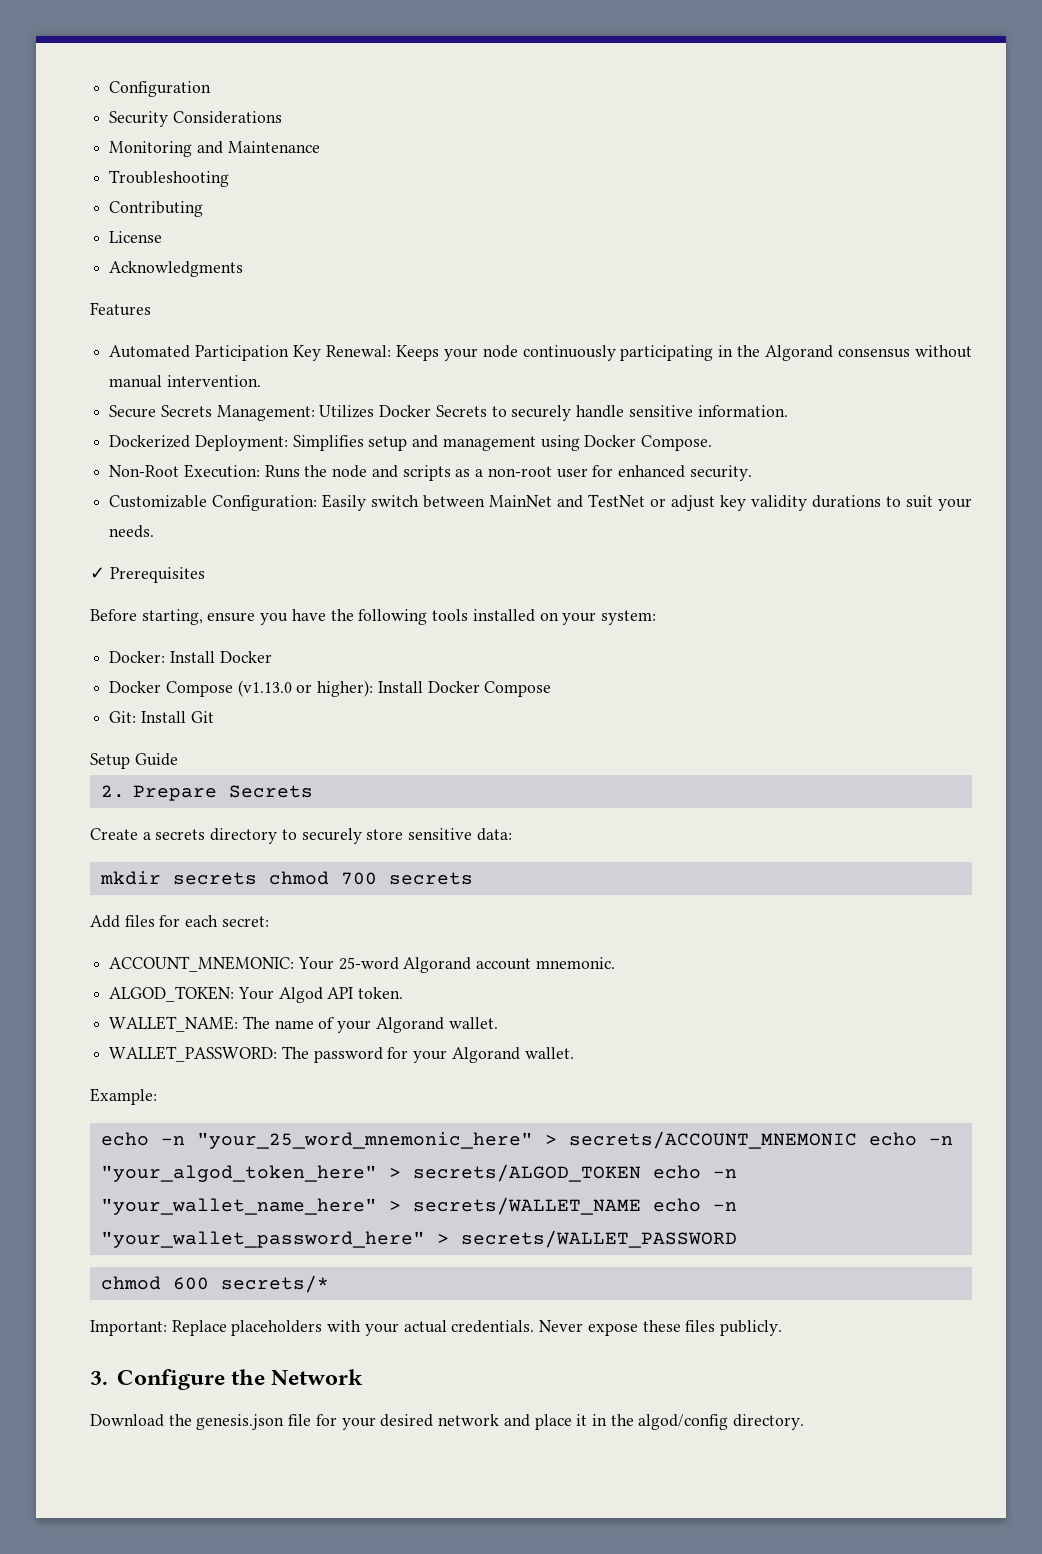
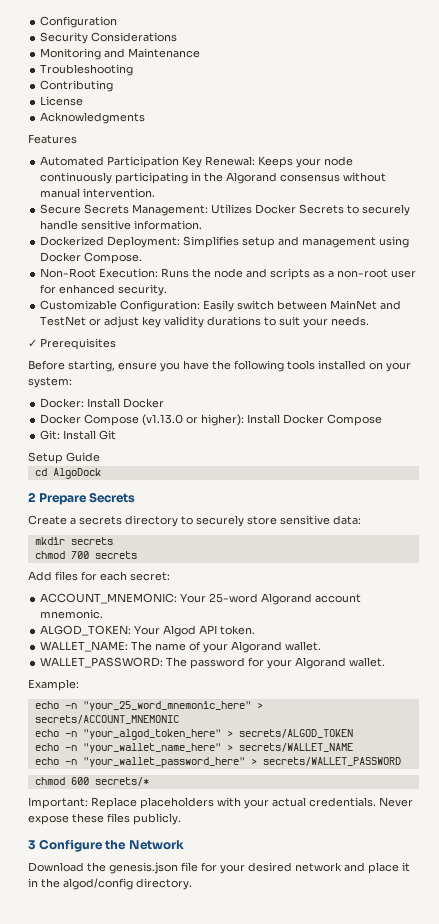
- 2. Prepare Secrets
+ cd AlgoDock
+ 2 Prepare Secrets
- mkdir secrets chmod 700 secrets
+ mkdir secrets
+ chmod 700 secrets
- echo -n "your_25_word_mnemonic_here" > secrets/ACCOUNT_MNEMONIC echo -n "your_algod_token_here" > secrets/ALGOD_TOKEN echo -n "your_wallet_name_here" > secrets/WALLET_NAME echo -n "your_wallet_password_here" > secrets/WALLET_PASSWORD
+ echo -n "your_25_word_mnemonic_here" > secrets/ACCOUNT_MNEMONIC
+ echo -n "your_algod_token_here" > secrets/ALGOD_TOKEN
+ echo -n "your_wallet_name_here" > secrets/WALLET_NAME
+ echo -n "your_wallet_password_here" > secrets/WALLET_PASSWORD
- 3. Configure the Network
+ 3 Configure the Network

